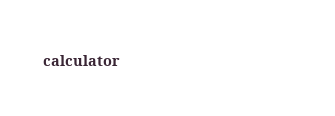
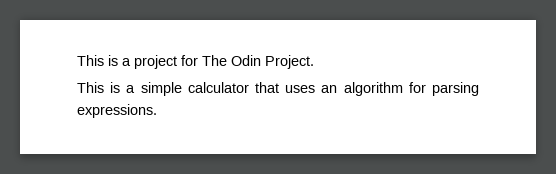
- calculator
+ This is a project for The Odin Project.
+ This is a simple calculator that uses an algorithm for parsing expressions.

